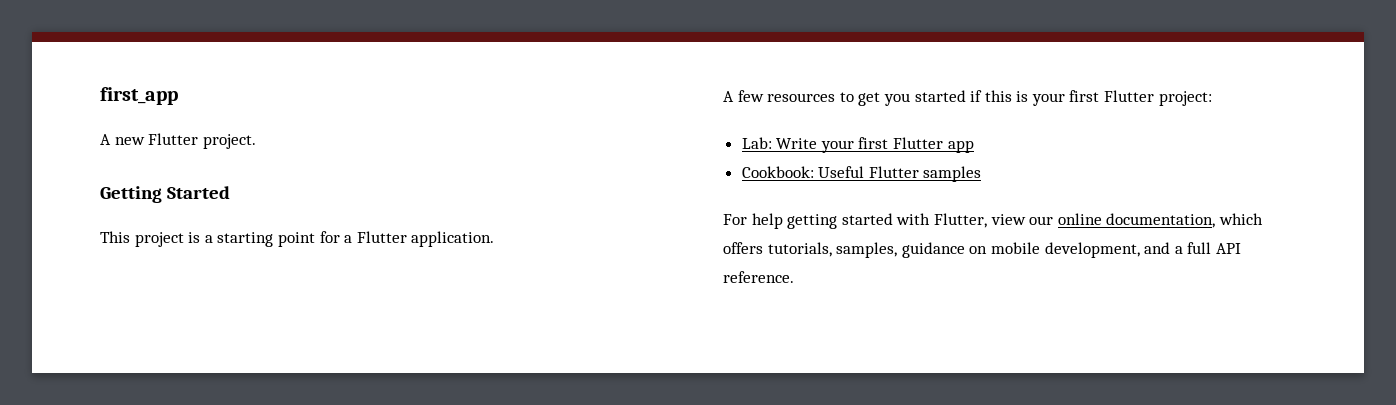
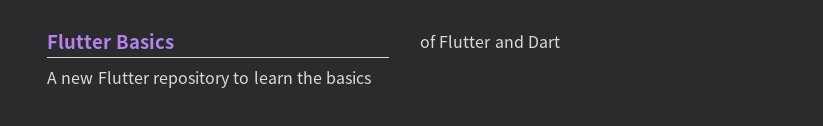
- first_app
+ Flutter Basics
- A new Flutter project.
- Getting Started
- This project is a starting point for a Flutter application.
- A few resources to get you started if this is your first Flutter project:
- Lab: Write your first Flutter app
- Cookbook: Useful Flutter samples
- For help getting started with Flutter, view our online documentation, which offers tutorials, samples, guidance on mobile development, and a full API reference.
+ A new Flutter repository to learn the basics of Flutter and Dart

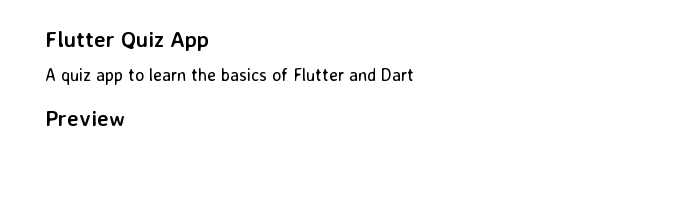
- Flutter Basics
+ Flutter Quiz App
- A new Flutter repository to learn the basics of Flutter and Dart
+ A quiz app to learn the basics of Flutter and Dart
+ Preview

